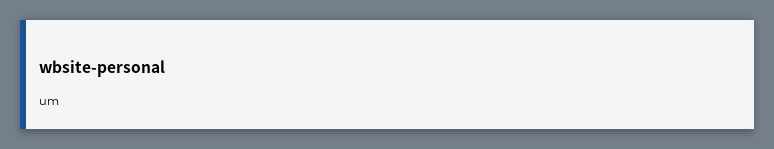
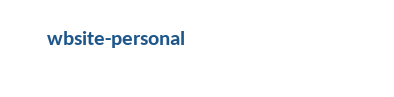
- um

